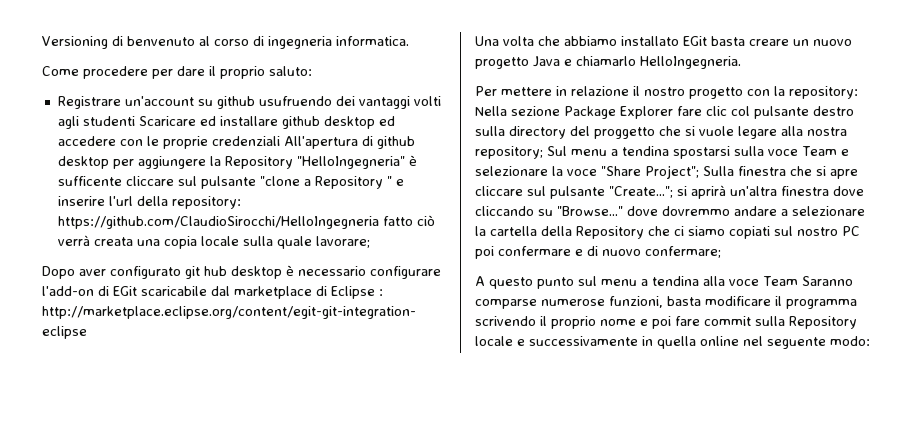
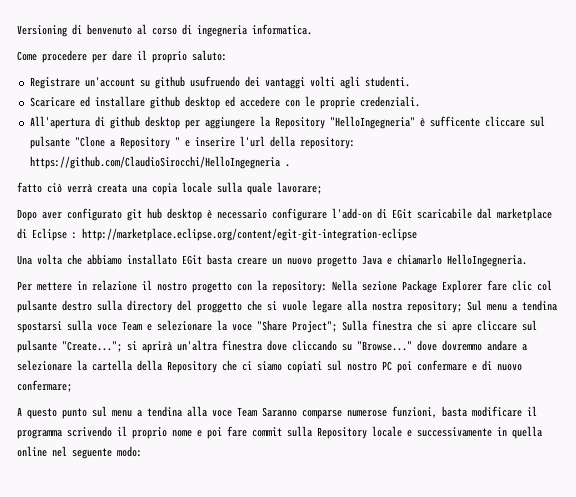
- Registrare un'account su github usufruendo dei vantaggi volti agli studenti Scaricare ed installare github desktop ed accedere con le proprie credenziali All'apertura di github desktop per aggiungere la Repository "HelloIngegneria" è sufficente cliccare sul pulsante "clone a Repository " e inserire l'url della repository: https://github.com/ClaudioSirocchi/HelloIngegneria fatto ciò verrà creata una copia locale sulla quale lavorare;
+ Registrare un'account su github usufruendo dei vantaggi volti agli studenti.
+ Scaricare ed installare github desktop ed accedere con le proprie credenziali.
+ All'apertura di github desktop per aggiungere la Repository "HelloIngegneria" è sufficente cliccare sul pulsante "Clone a Repository " e inserire l'url della repository: https://github.com/ClaudioSirocchi/HelloIngegneria .
+ fatto ciò verrà creata una copia locale sulla quale lavorare;

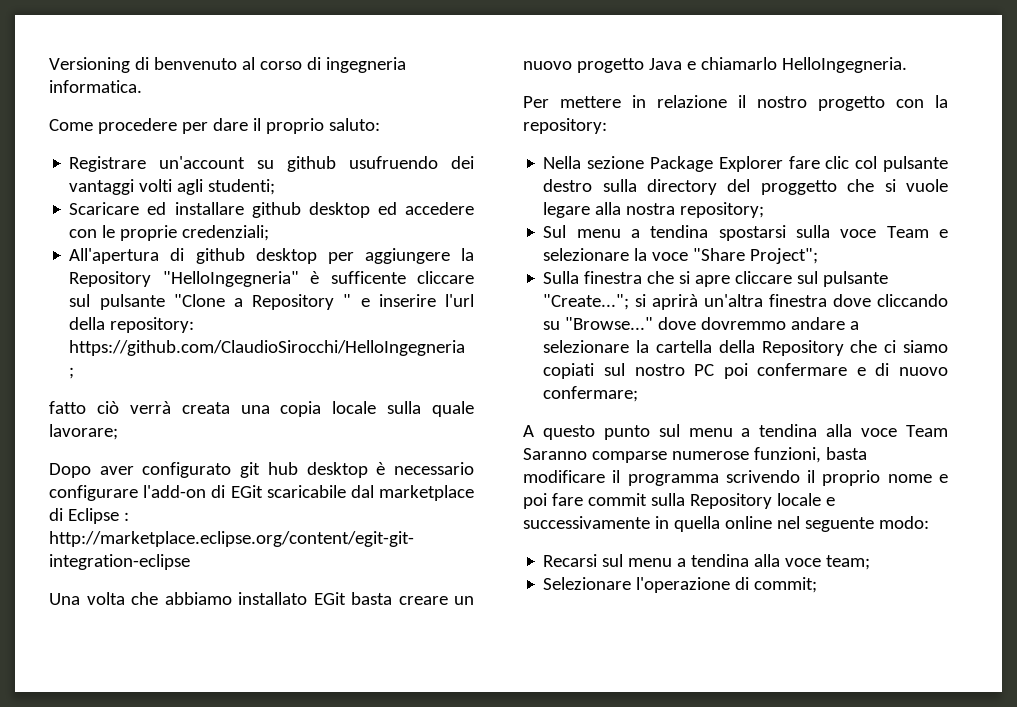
- Registrare un'account su github usufruendo dei vantaggi volti agli studenti.
+ Registrare un'account su github usufruendo dei vantaggi volti agli studenti;
- Scaricare ed installare github desktop ed accedere con le proprie credenziali.
+ Scaricare ed installare github desktop ed accedere con le proprie credenziali;
- All'apertura di github desktop per aggiungere la Repository "HelloIngegneria" è sufficente cliccare sul pulsante "Clone a Repository " e inserire l'url della repository: https://github.com/ClaudioSirocchi/HelloIngegneria .
+ All'apertura di github desktop per aggiungere la Repository "HelloIngegneria" è sufficente cliccare sul pulsante "Clone a Repository " e inserire l'url della repository: https://github.com/ClaudioSirocchi/HelloIngegneria ;
- Per mettere in relazione il nostro progetto con la repository: Nella sezione Package Explorer fare clic col pulsante destro sulla directory del proggetto che si vuole legare alla nostra repository; Sul menu a tendina spostarsi sulla voce Team e selezionare la voce "Share Project"; Sulla finestra che si apre cliccare sul pulsante "Create...";
+ Per mettere in relazione il nostro progetto con la repository:
+ Nella sezione Package Explorer fare clic col pulsante destro sulla directory del proggetto che si vuole legare alla nostra repository;
+ Sul menu a tendina spostarsi sulla voce Team e selezionare la voce "Share Project";
+ Sulla finestra che si apre cliccare sul pulsante "Create...";
+ Recarsi sul menu a tendina alla voce team;
+ Selezionare l'operazione di commit;

